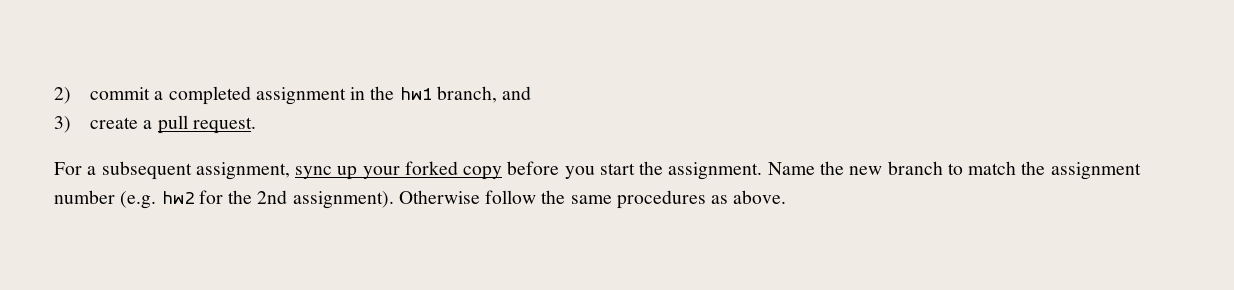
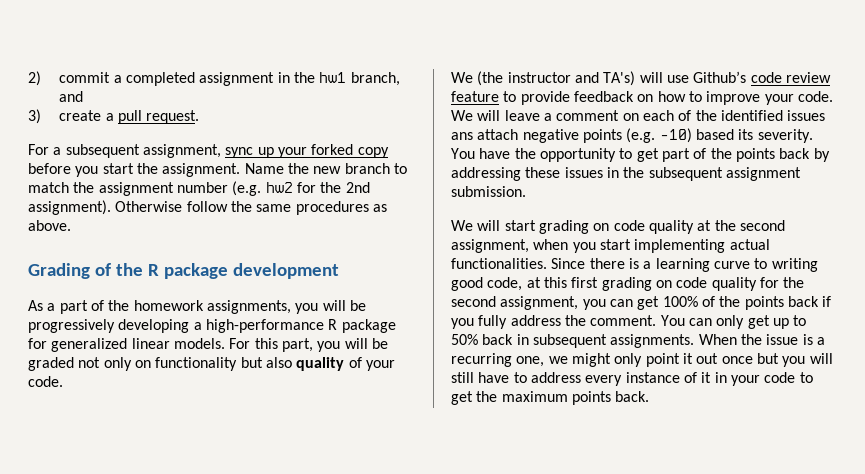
+ Grading of the R package development
+ As a part of the homework assignments, you will be progressively developing a high-performance R package for generalized linear models. For this part, you will be graded not only on functionality but also quality of your code.
+ We (the instructor and TA's) will use Github’s code review feature to provide feedback on how to improve your code. We will leave a comment on each of the identified issues ans attach negative points (e.g. -10) based its severity. You have the opportunity to get part of the points back by addressing these issues in the subsequent assignment submission.
+ We will start grading on code quality at the second assignment, when you start implementing actual functionalities. Since there is a learning curve to writing good code, at this first grading on code quality for the second assignment, you can get 100% of the points back if you fully address the comment. You can only get up to 50% back in subsequent assignments. When the issue is a recurring one, we might only point it out once but you will still have to address every instance of it in your code to get the maximum points back.

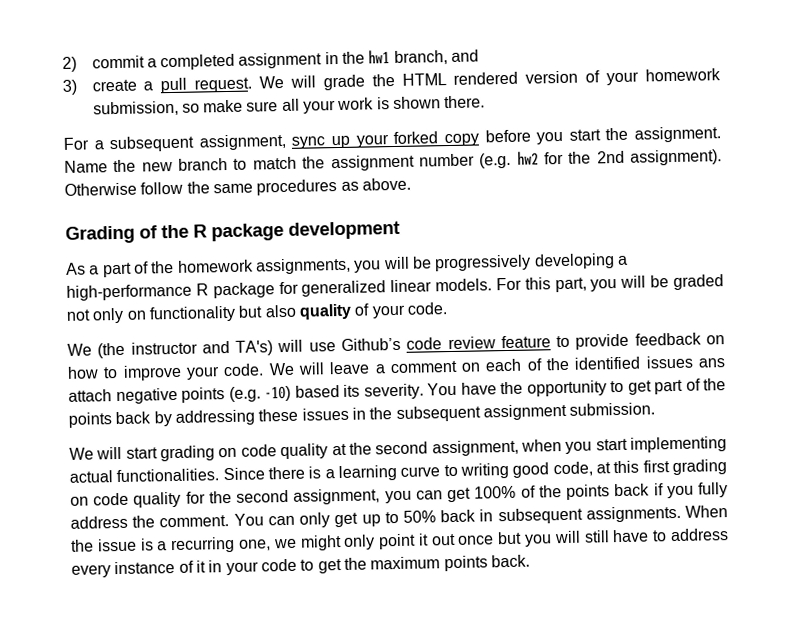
+ We will grade the HTML rendered version of your homework submission, so make sure all your work is shown there.

